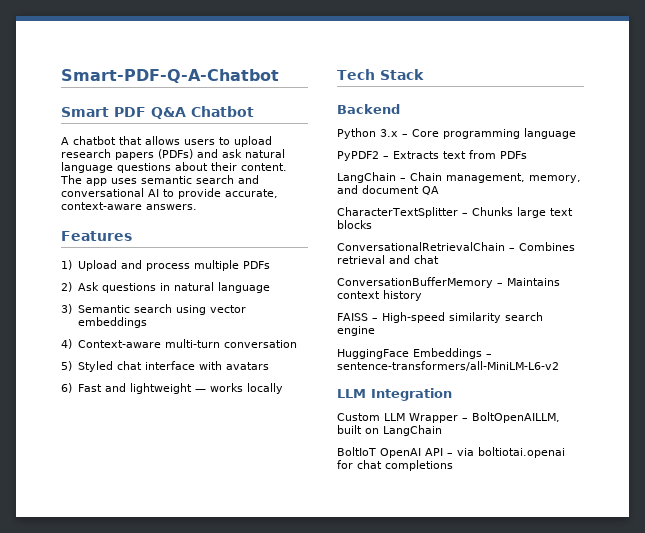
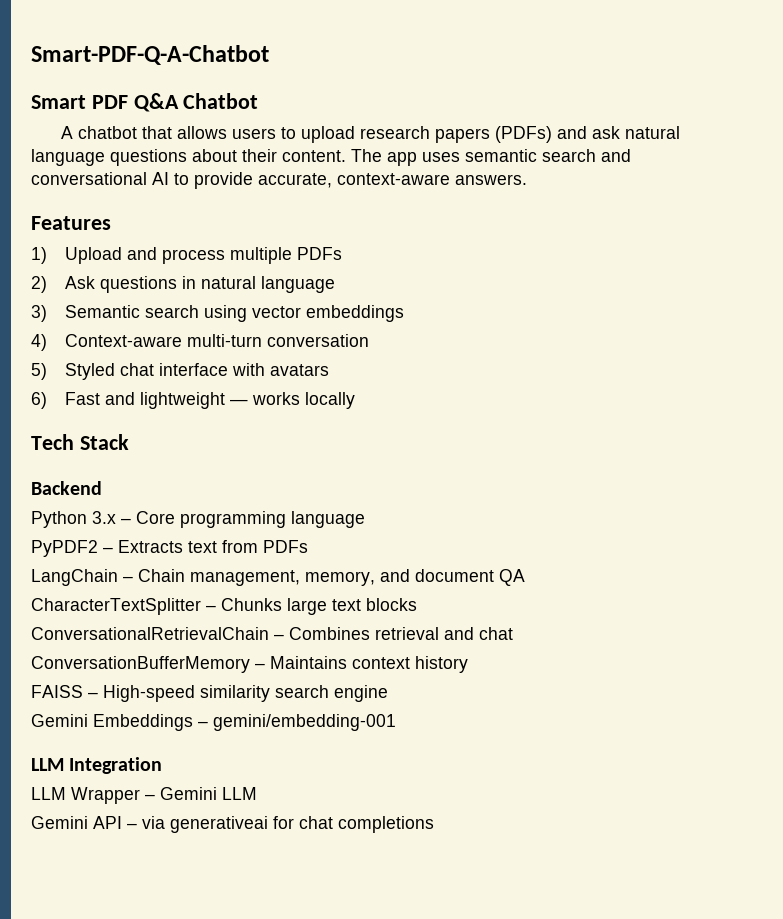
- HuggingFace Embeddings – sentence-transformers/all-MiniLM-L6-v2
+ Gemini Embeddings – gemini/embedding-001
- Custom LLM Wrapper – BoltOpenAILLM, built on LangChain
- BoltIoT OpenAI API – via boltiotai.openai for chat completions
+ LLM Wrapper – Gemini LLM
+ Gemini API – via generativeai for chat completions

